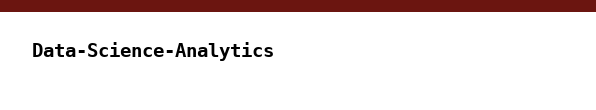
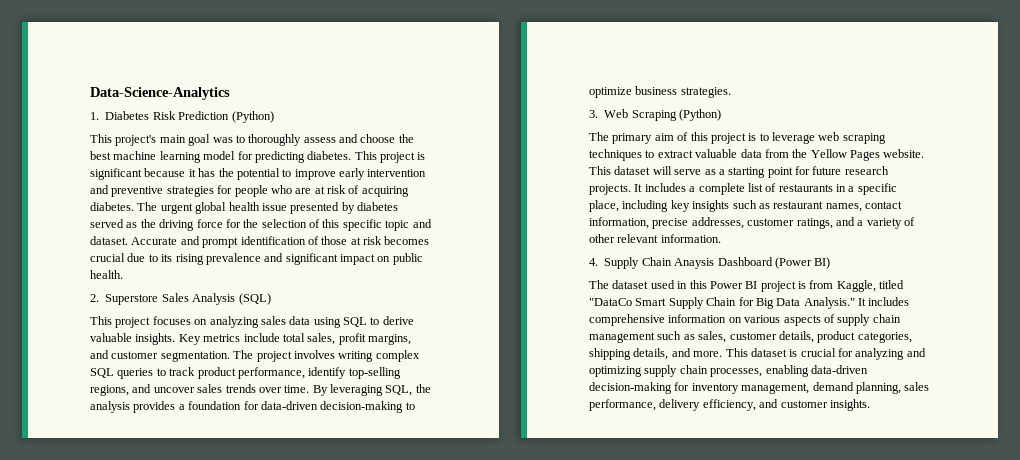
+ 1. Diabetes Risk Prediction (Python)
+ This project's main goal was to thoroughly assess and choose the best machine learning model for predicting diabetes. This project is significant because it has the potential to improve early intervention and preventive strategies for people who are at risk of acquiring diabetes. The urgent global health issue presented by diabetes served as the driving force for the selection of this specific topic and dataset. Accurate and prompt identification of those at risk becomes crucial due to its rising prevalence and significant impact on public health.
+ 2. Superstore Sales Analysis (SQL)
+ This project focuses on analyzing sales data using SQL to derive valuable insights. Key metrics include total sales, profit margins, and customer segmentation. The project involves writing complex SQL queries to track product performance, identify top-selling regions, and uncover sales trends over time. By leveraging SQL, the analysis provides a foundation for data-driven decision-making to optimize business strategies.
+ 3. Web Scraping (Python)
+ The primary aim of this project is to leverage web scraping techniques to extract valuable data from the Yellow Pages website. This dataset will serve as a starting point for future research projects. It includes a complete list of restaurants in a specific place, including key insights such as restaurant names, contact information, precise addresses, customer ratings, and a variety of other relevant information.
+ 4. Supply Chain Anaysis Dashboard (Power BI)
+ The dataset used in this Power BI project is from Kaggle, titled "DataCo Smart Supply Chain for Big Data Analysis." It includes comprehensive information on various aspects of supply chain management such as sales, customer details, product categories, shipping details, and more. This dataset is crucial for analyzing and optimizing supply chain processes, enabling data-driven decision-making for inventory management, demand planning, sales performance, delivery efficiency, and customer insights.

